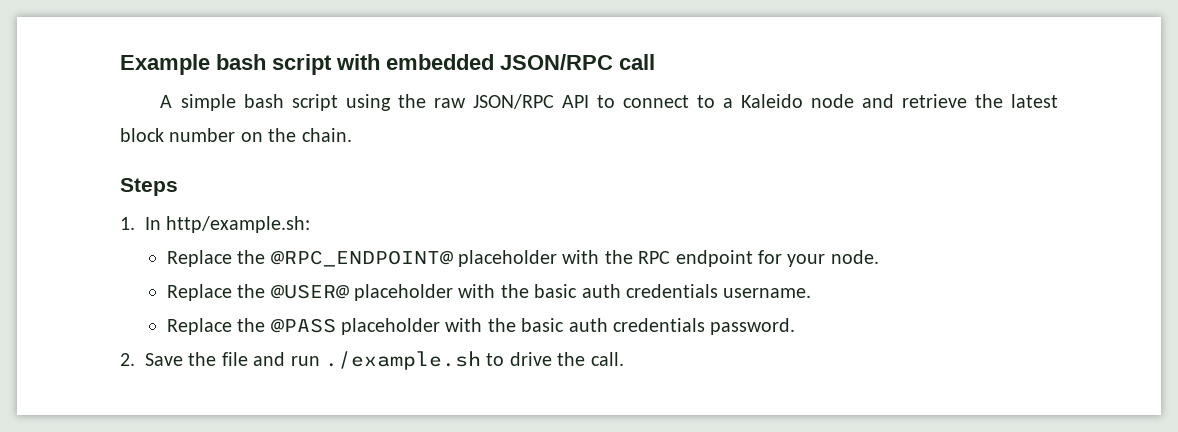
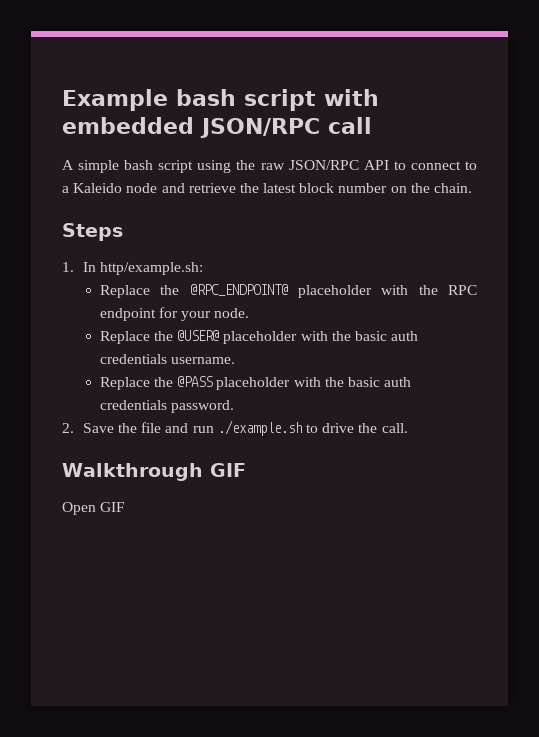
+ Walkthrough GIF
+ Open GIF

